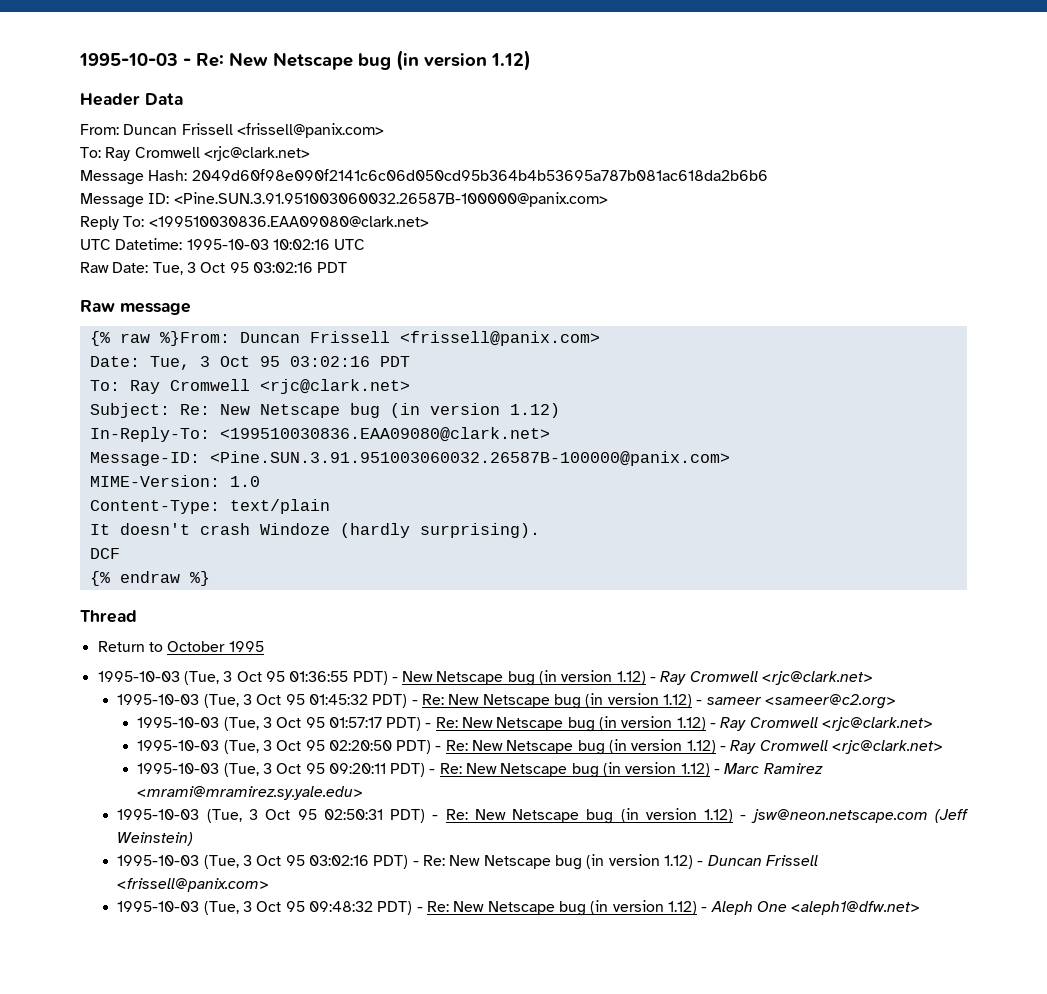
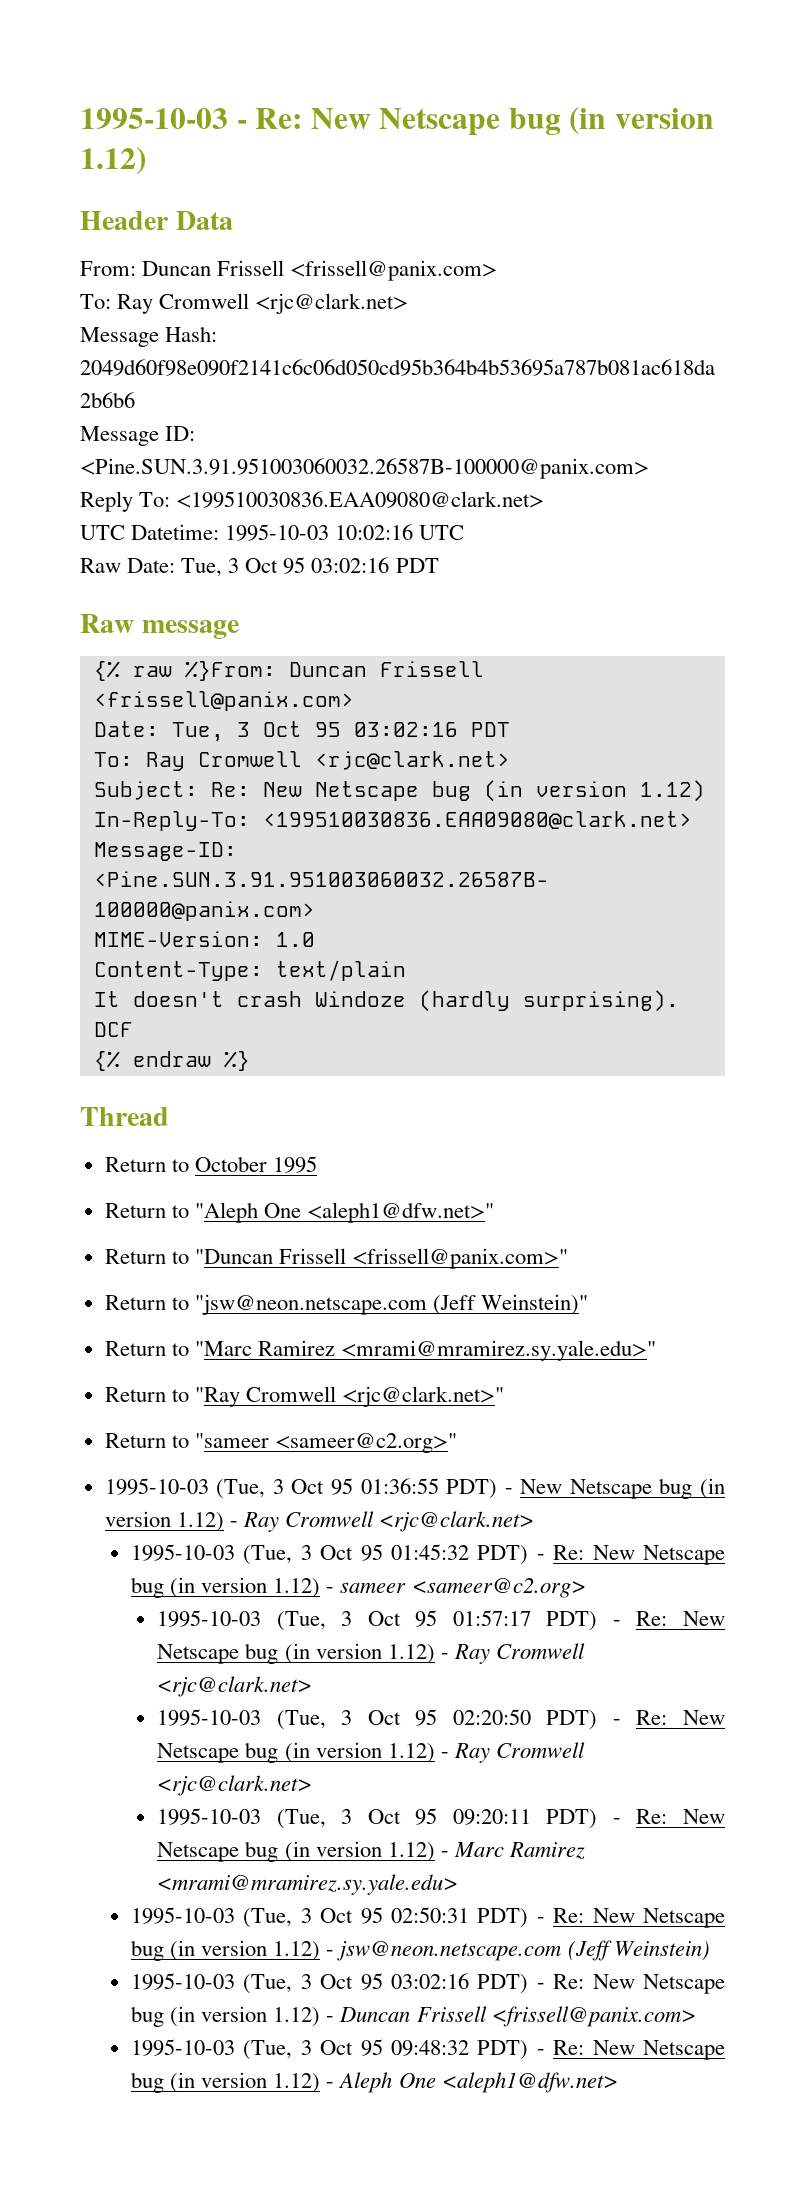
+ Return to "Aleph One <aleph1@dfw.net>"
+ Return to "Duncan Frissell <frissell@panix.com>"
+ Return to "jsw@neon.netscape.com (Jeff Weinstein)"
+ Return to "Marc Ramirez <mrami@mramirez.sy.yale.edu>"
+ Return to "Ray Cromwell <rjc@clark.net>"
+ Return to "sameer <sameer@c2.org>"

